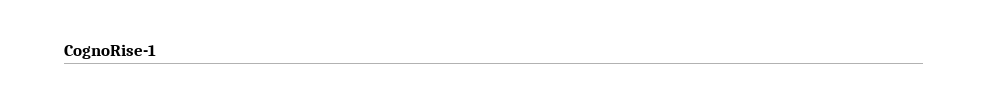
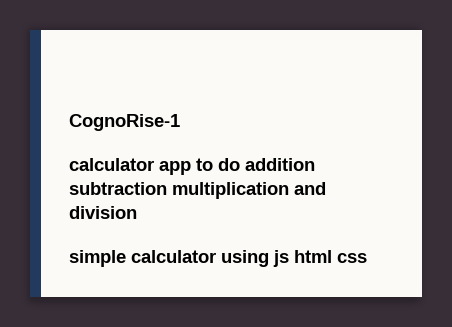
+ calculator app to do addition subtraction multiplication and division
+ simple calculator using js html css

